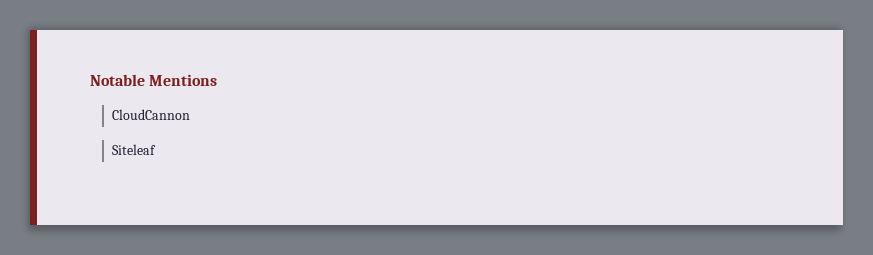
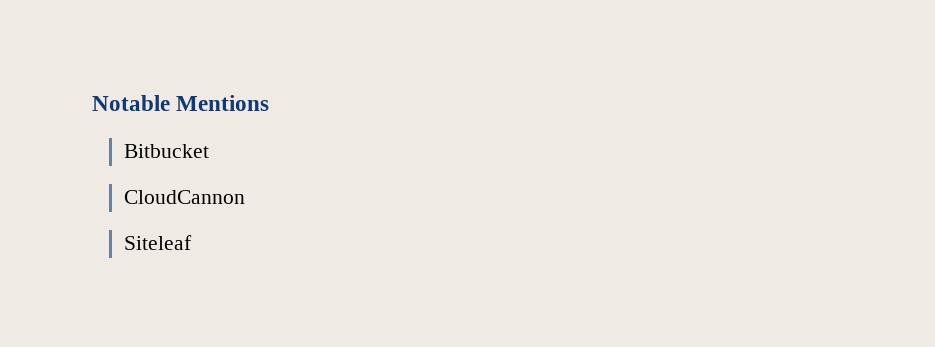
+ Bitbucket

